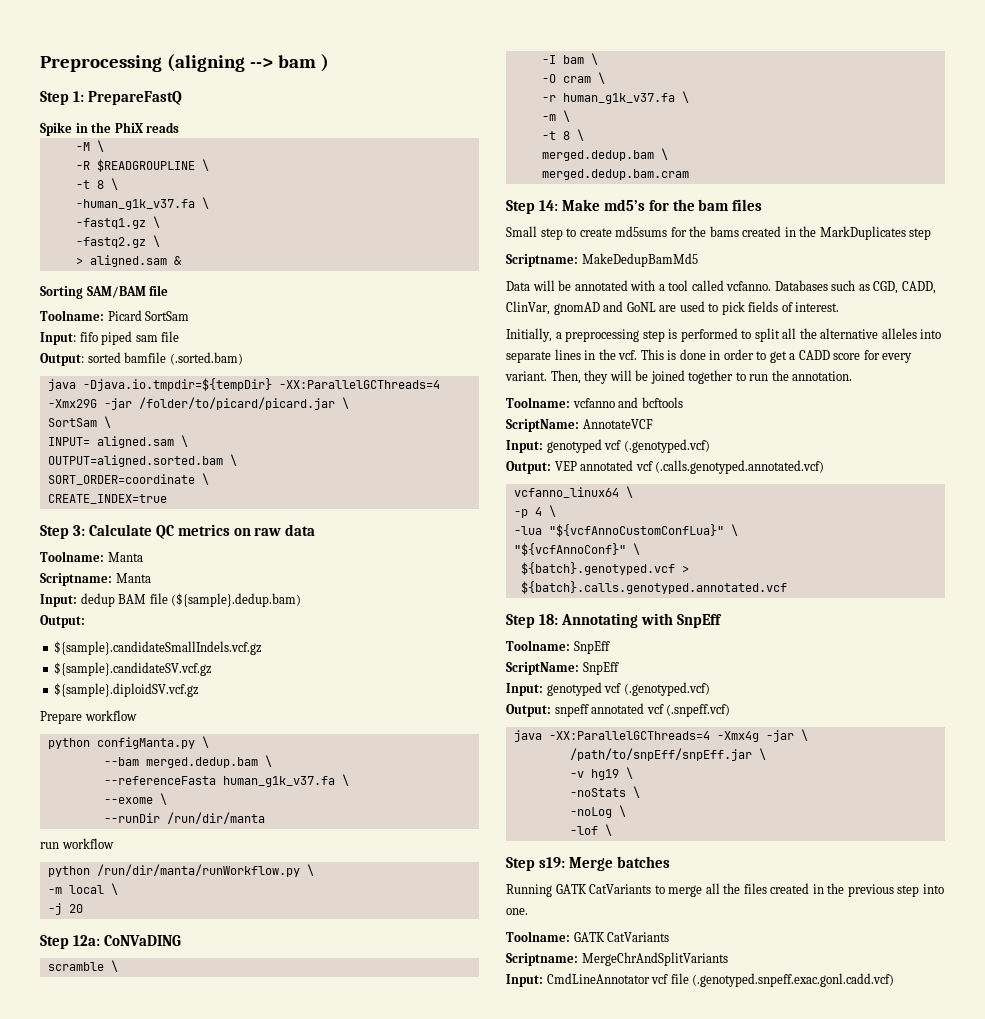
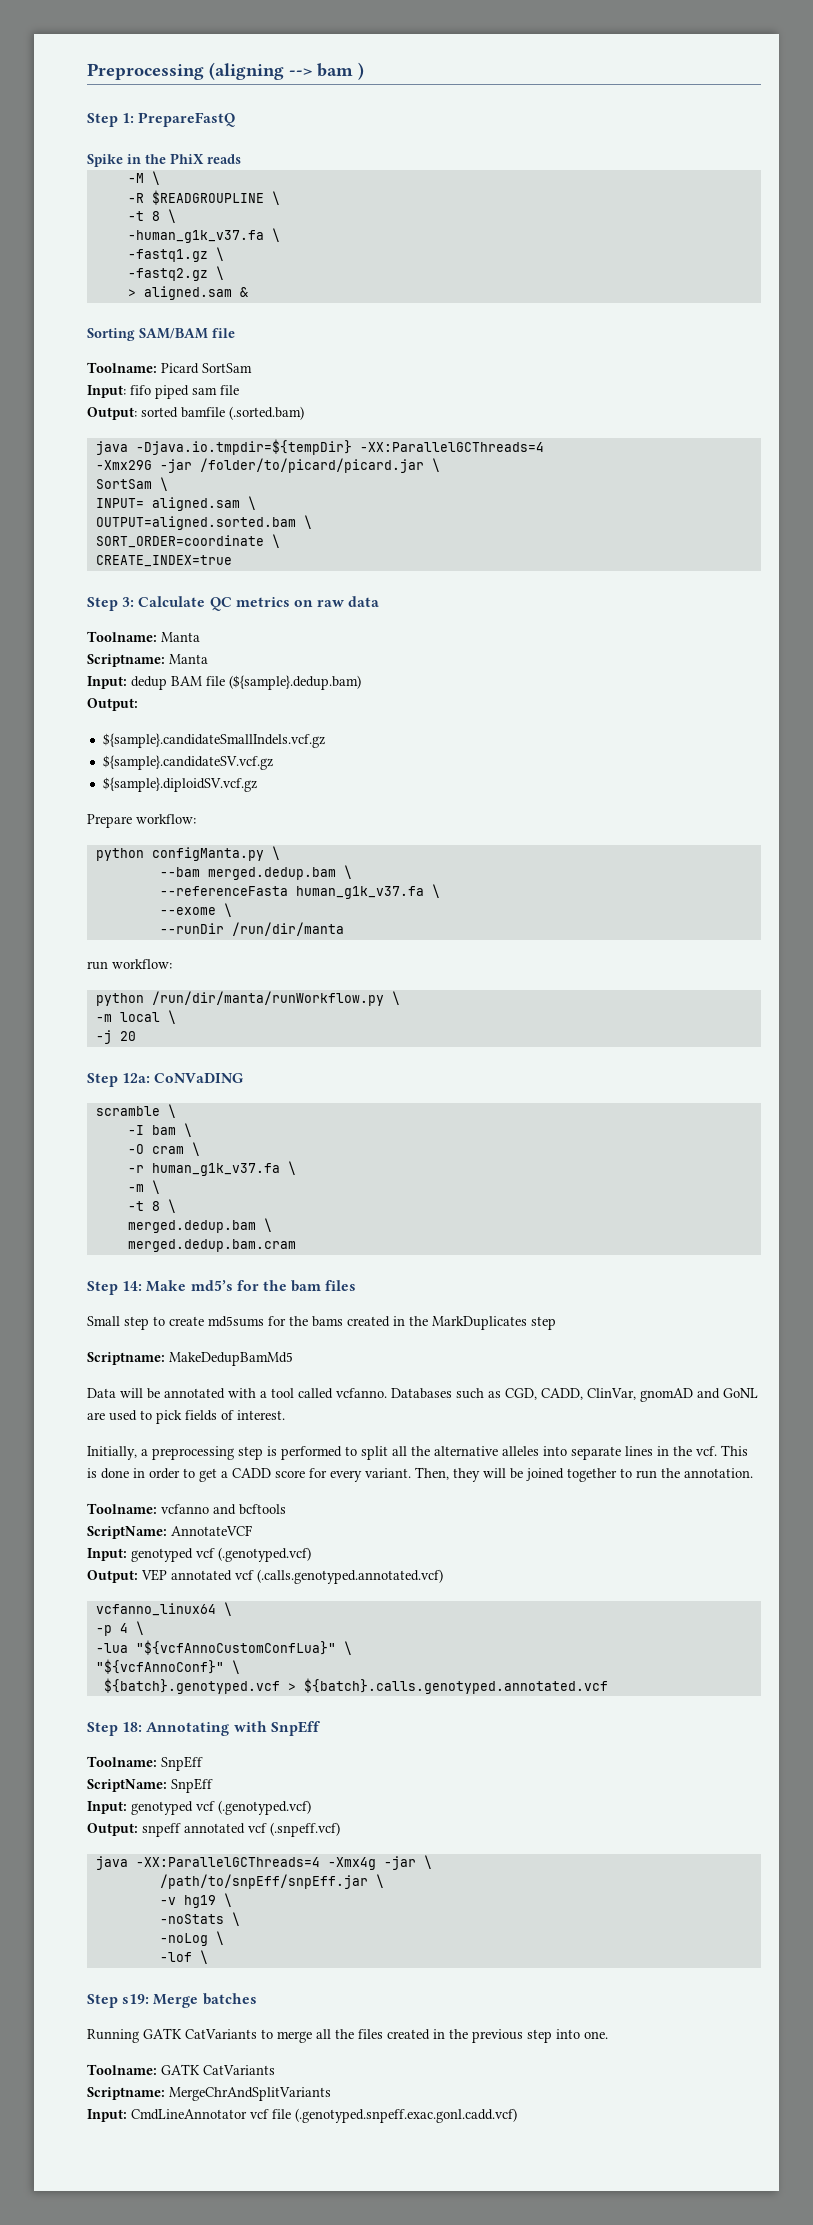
- Prepare workflow
+ Prepare workflow:
- run workflow
+ run workflow:

